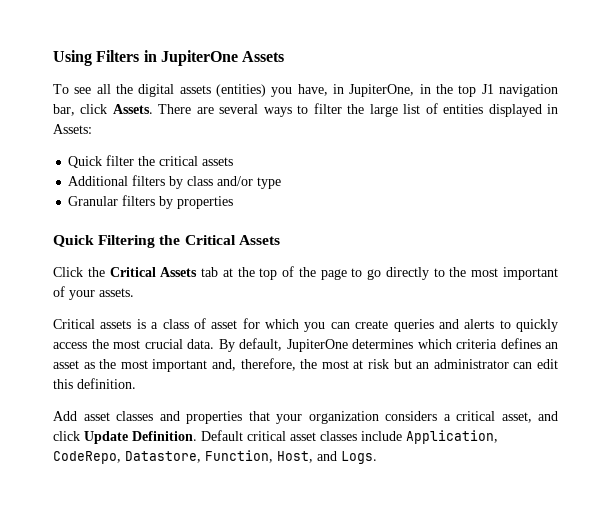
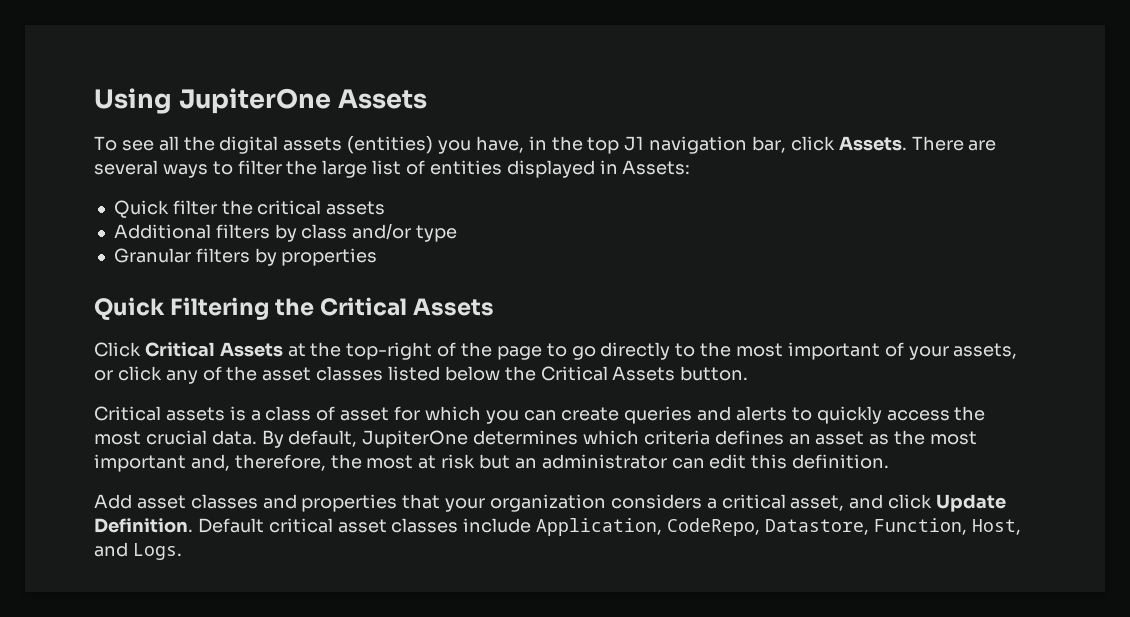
- Using Filters in JupiterOne Assets
+ Using JupiterOne Assets
- To see all the digital assets (entities) you have, in JupiterOne, in the top J1 navigation bar, click Assets.
+ To see all the digital assets (entities) you have, in the top J1 navigation bar, click Assets.
- Click the Critical Assets tab at the top of the page to go directly to the most important of your assets.
+ Click Critical Assets at the top-right of the page to go directly to the most important of your assets, or click any of the asset classes listed below the Critical Assets button.

